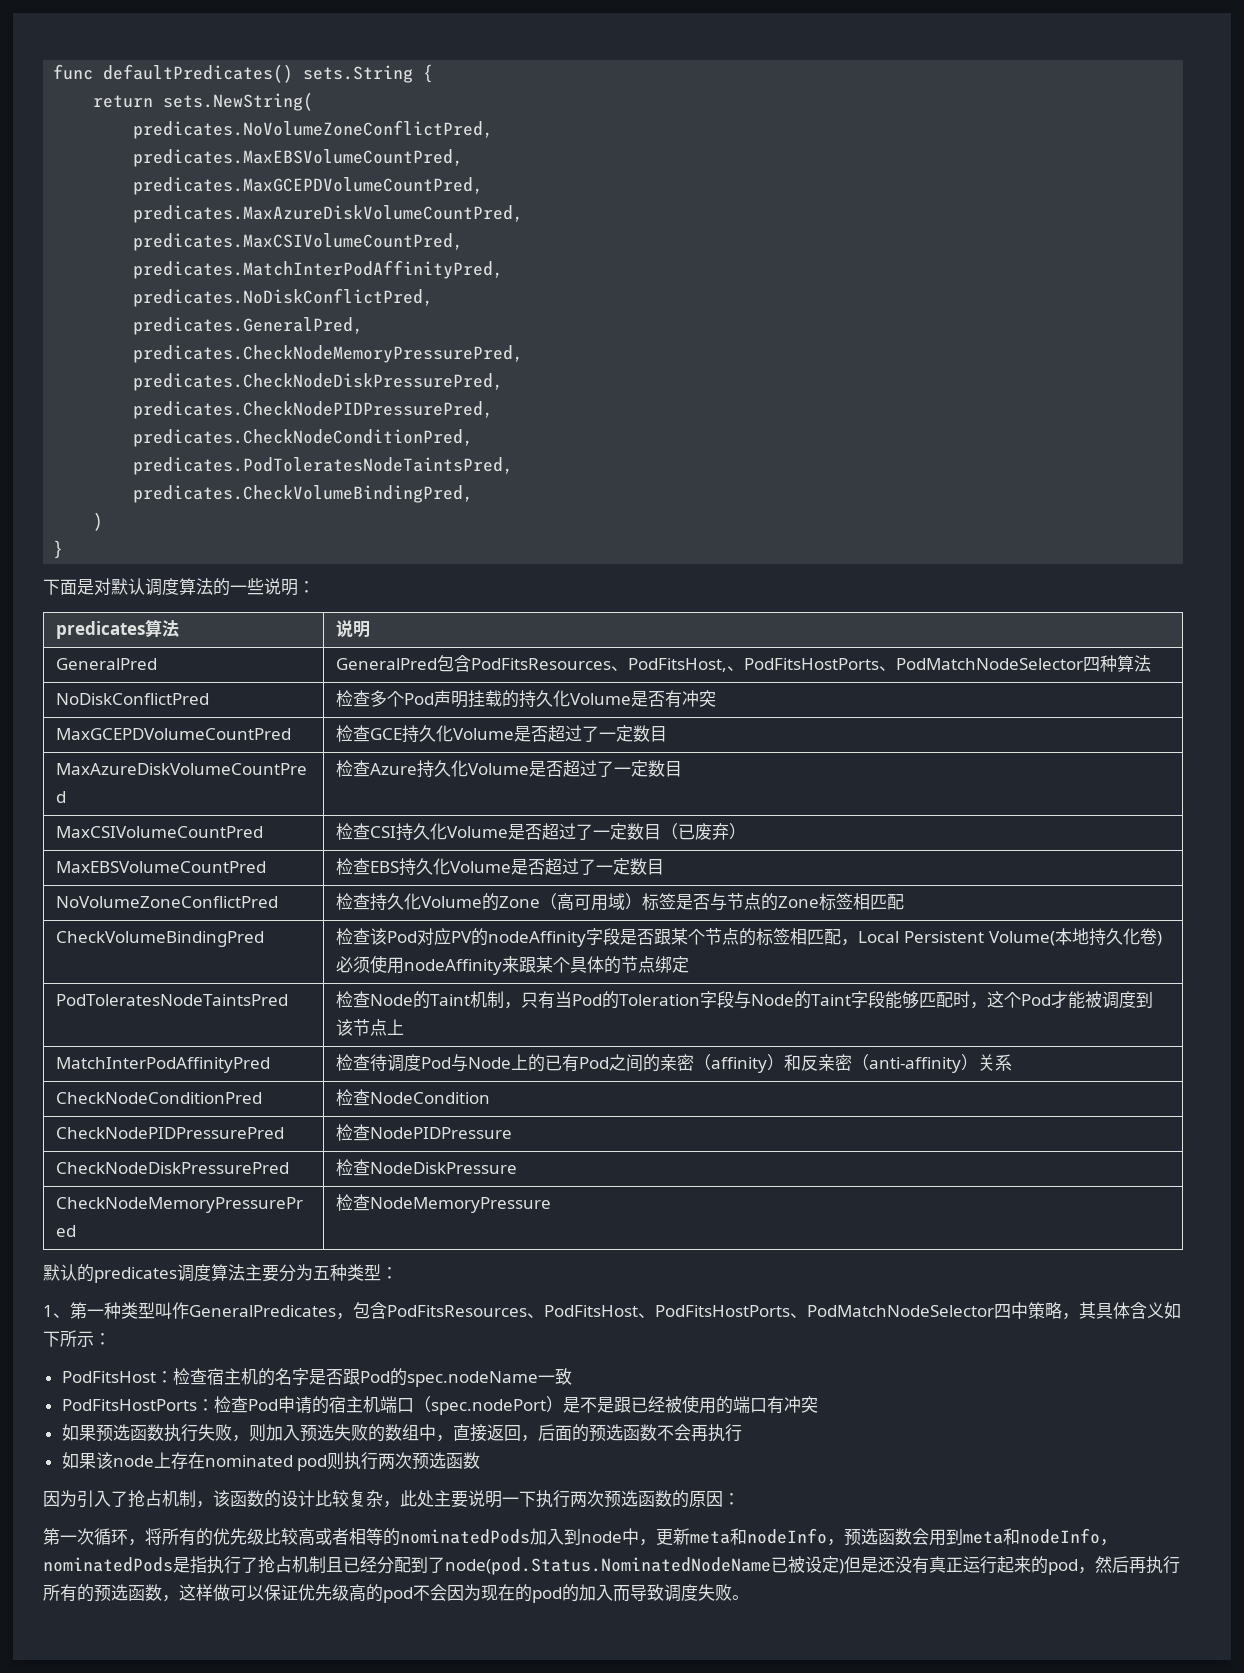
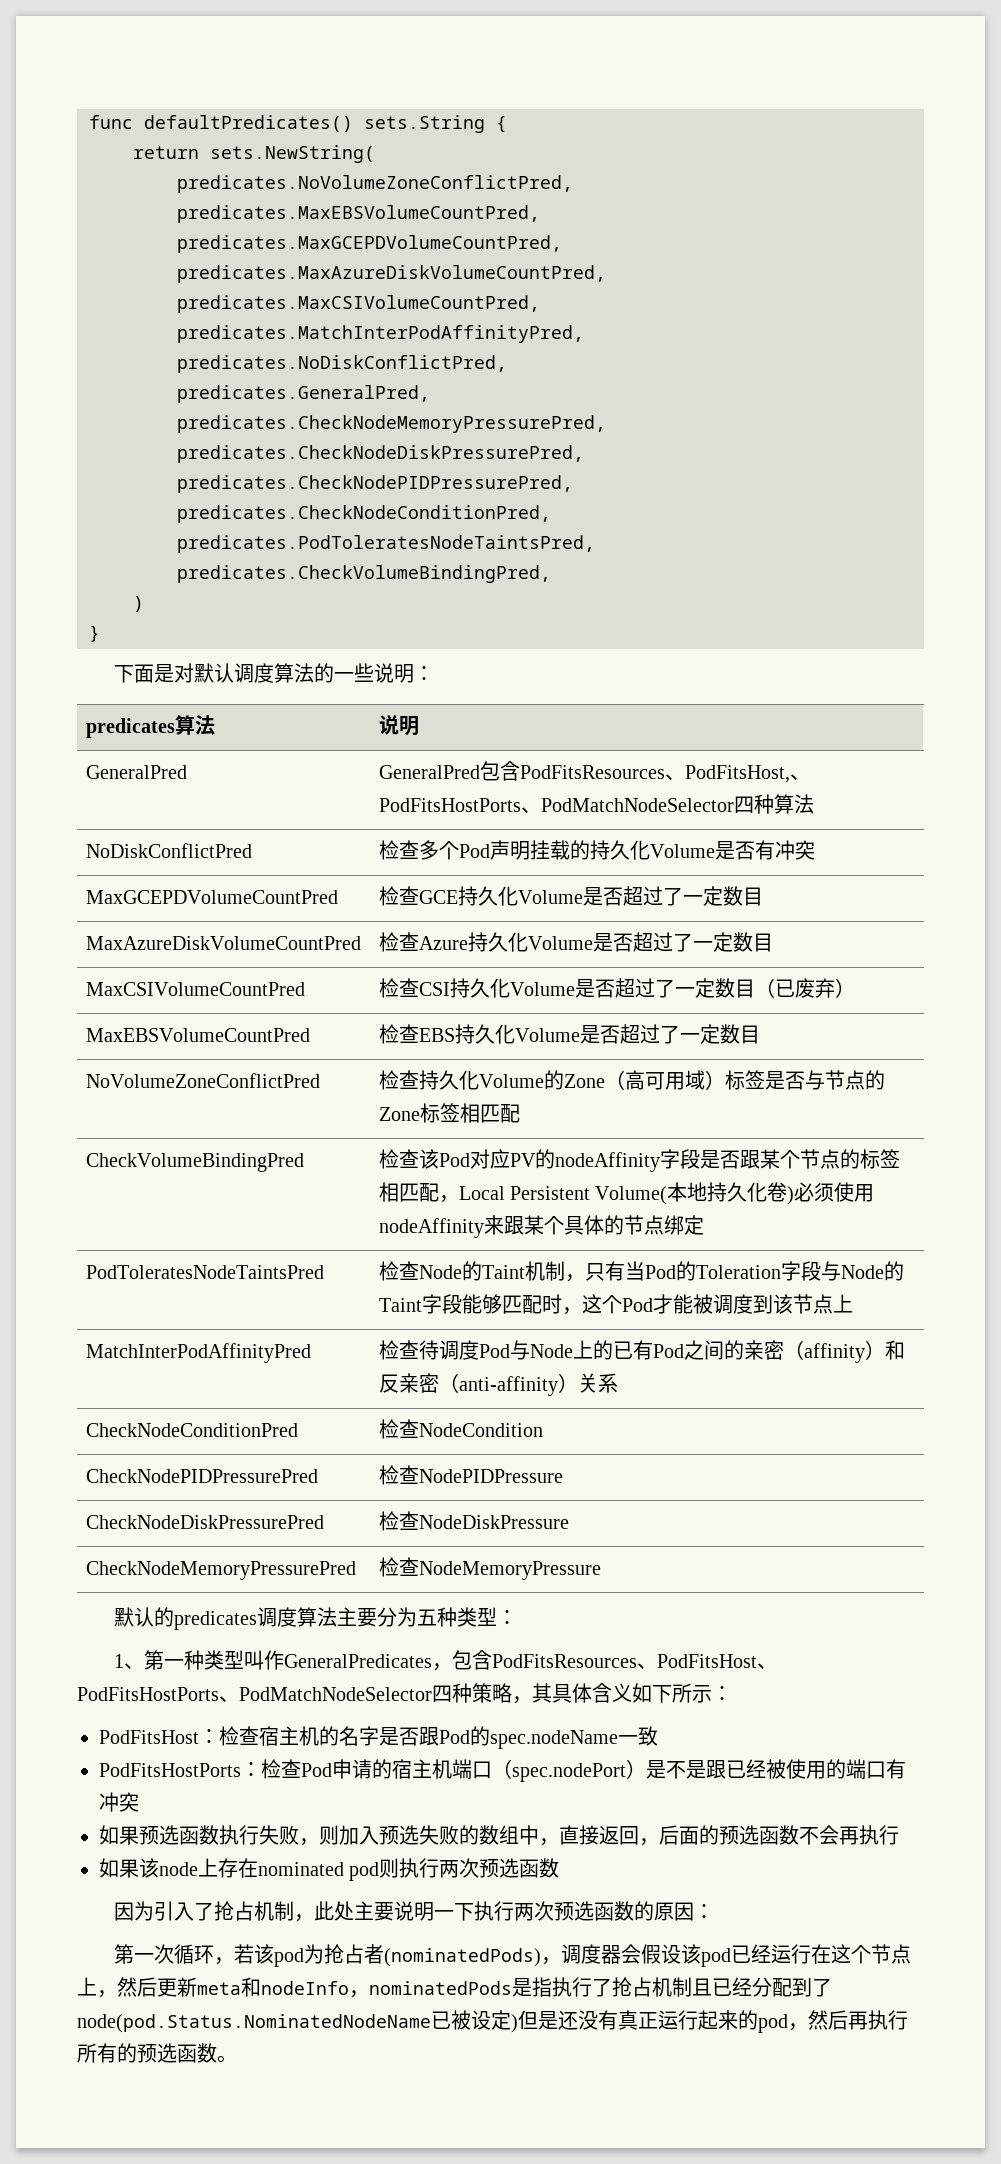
- 1、第一种类型叫作GeneralPredicates，包含PodFitsResources、PodFitsHost、PodFitsHostPorts、PodMatchNodeSelector四中策略，其具体含义如下所示：
+ 1、第一种类型叫作GeneralPredicates，包含PodFitsResources、PodFitsHost、PodFitsHostPorts、PodMatchNodeSelector四种策略，其具体含义如下所示：
- 因为引入了抢占机制，该函数的设计比较复杂，此处主要说明一下执行两次预选函数的原因：
+ 因为引入了抢占机制，此处主要说明一下执行两次预选函数的原因：
- 第一次循环，将所有的优先级比较高或者相等的nominatedPods加入到node中，更新meta和nodeInfo，预选函数会用到meta和nodeInfo，nominatedPods是指执行了抢占机制且已经分配到了node(pod.Status.NominatedNodeName已被设定)但是还没有真正运行起来的pod，然后再执行所有的预选函数，这样做可以保证优先级高的pod不会因为现在的pod的加入而导致调度失败。
+ 第一次循环，若该pod为抢占者(nominatedPods)，调度器会假设该pod已经运行在这个节点上，然后更新meta和nodeInfo，nominatedPods是指执行了抢占机制且已经分配到了node(pod.Status.NominatedNodeName已被设定)但是还没有真正运行起来的pod，然后再执行所有的预选函数。

